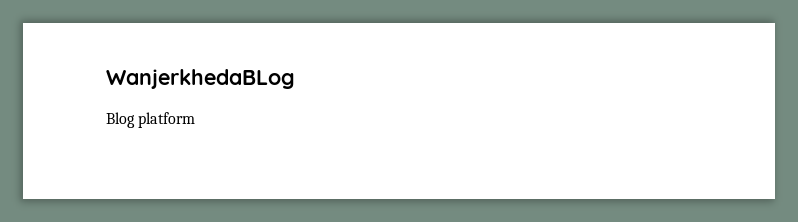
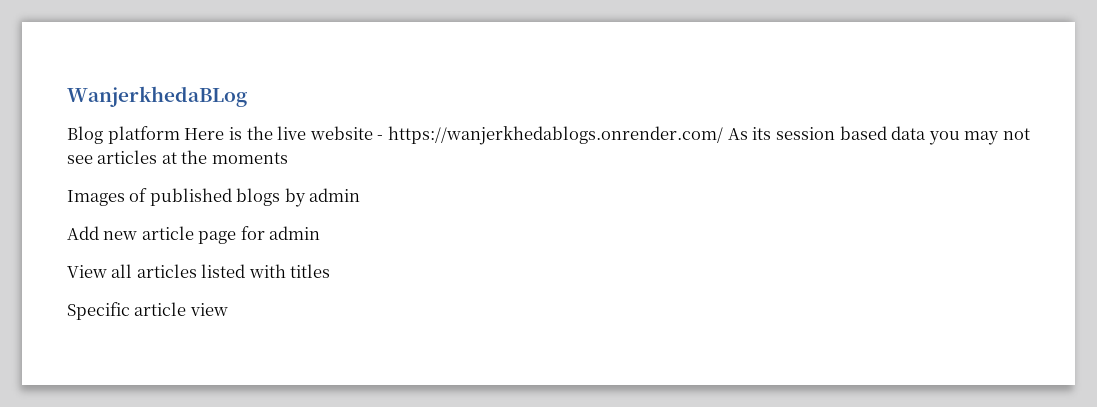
- Blog platform
+ Blog platform Here is the live website - https://wanjerkhedablogs.onrender.com/ As its session based data you may not see articles at the moments
+ Images of published blogs by admin
+ Add new article page for admin
+ View all articles listed with titles
+ Specific article view

